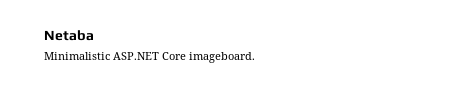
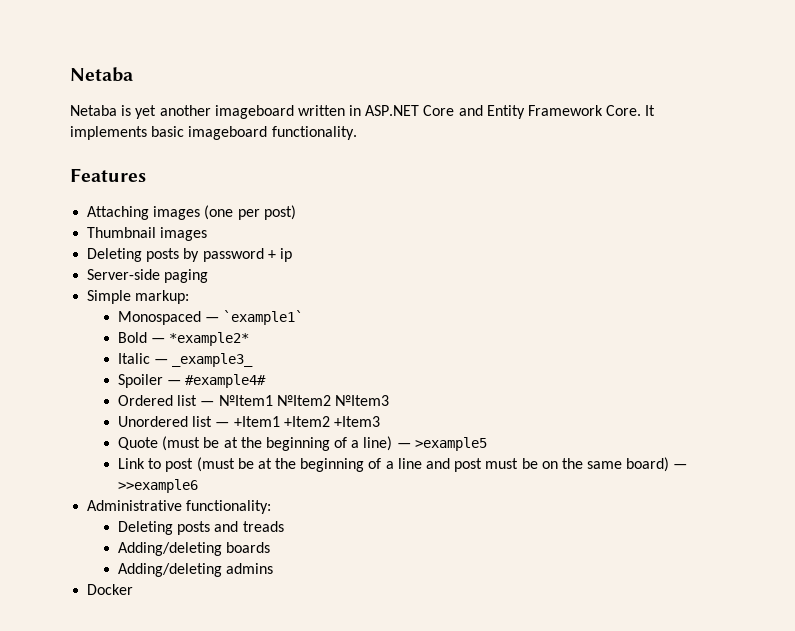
- Minimalistic ASP.NET Core imageboard.
+ Netaba is yet another imageboard written in ASP.NET Core and Entity Framework Сore. It implements basic imageboard functionality.
+ Features
+ Attaching images (one per post)
+ Thumbnail images
+ Deleting posts by password + ip
+ Server-side paging
+ Simple markup:
+ Monospaced — `example1`
+ Bold — *example2*
+ Italic — _example3_
+ Spoiler — #example4#
+ Ordered list — №Item1 №Item2 №Item3
+ Unordered list — +Item1 +Item2 +Item3
+ Quote (must be at the beginning of a line) — >example5
+ Link to post (must be at the beginning of a line and post must be on the same board) — >>example6
+ Administrative functionality:
+ Deleting posts and treads
+ Adding/deleting boards
+ Adding/deleting admins
+ Docker

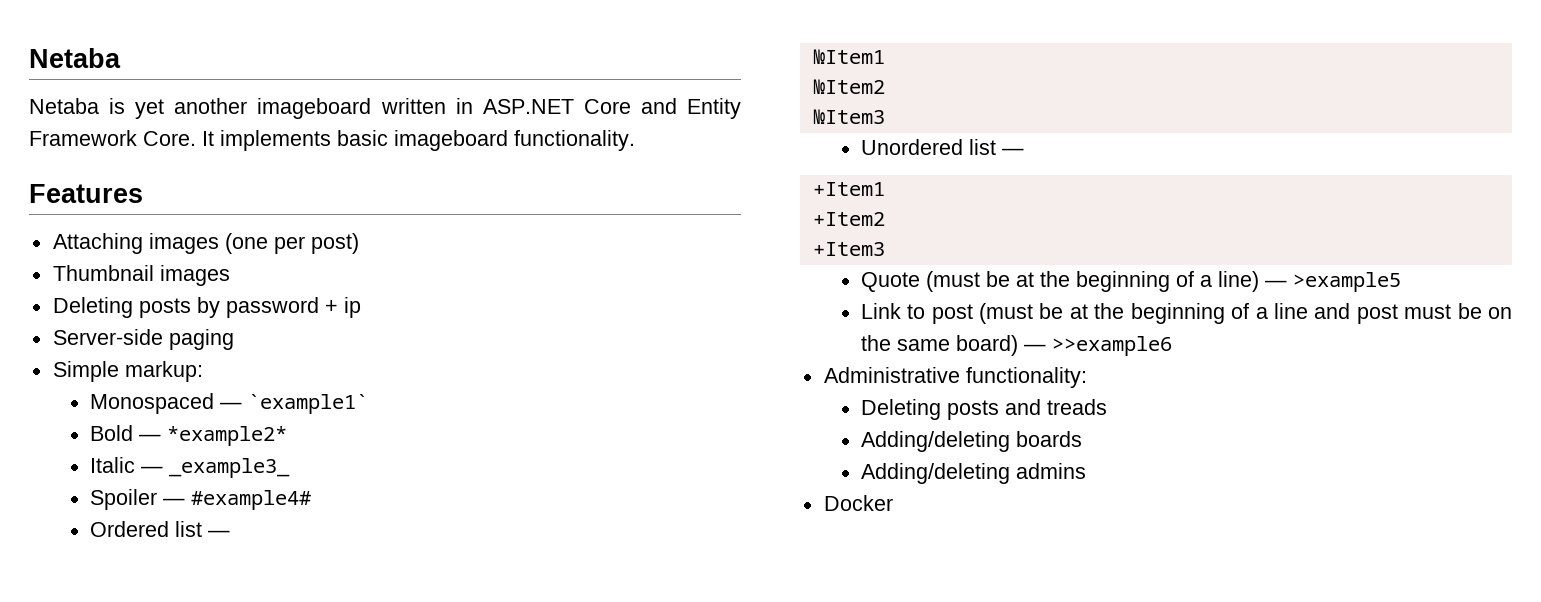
- Ordered list — №Item1 №Item2 №Item3
+ Ordered list —
+ №Item1
+ №Item2
+ №Item3
- Unordered list — +Item1 +Item2 +Item3
+ Unordered list —
+ +Item1
+ +Item2
+ +Item3

